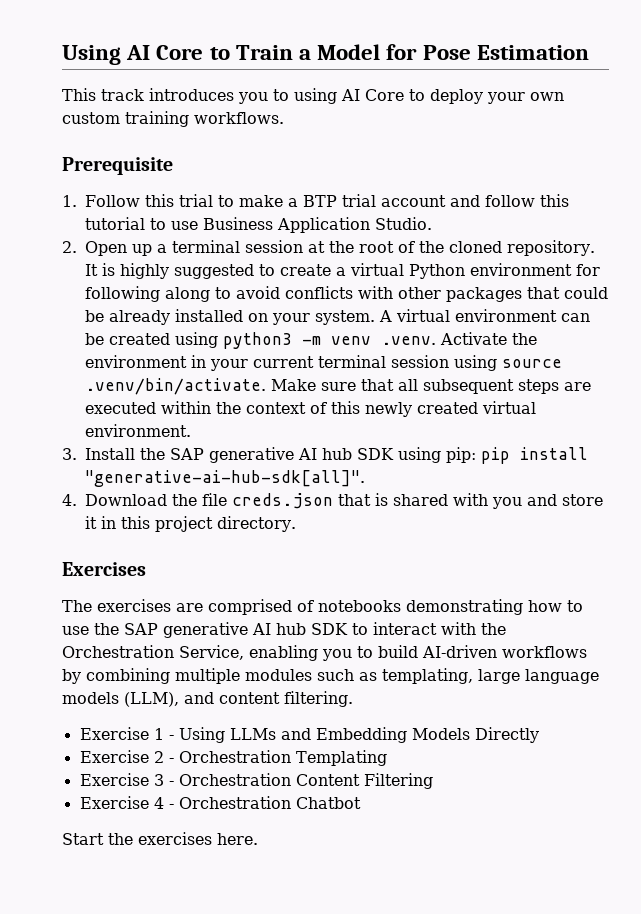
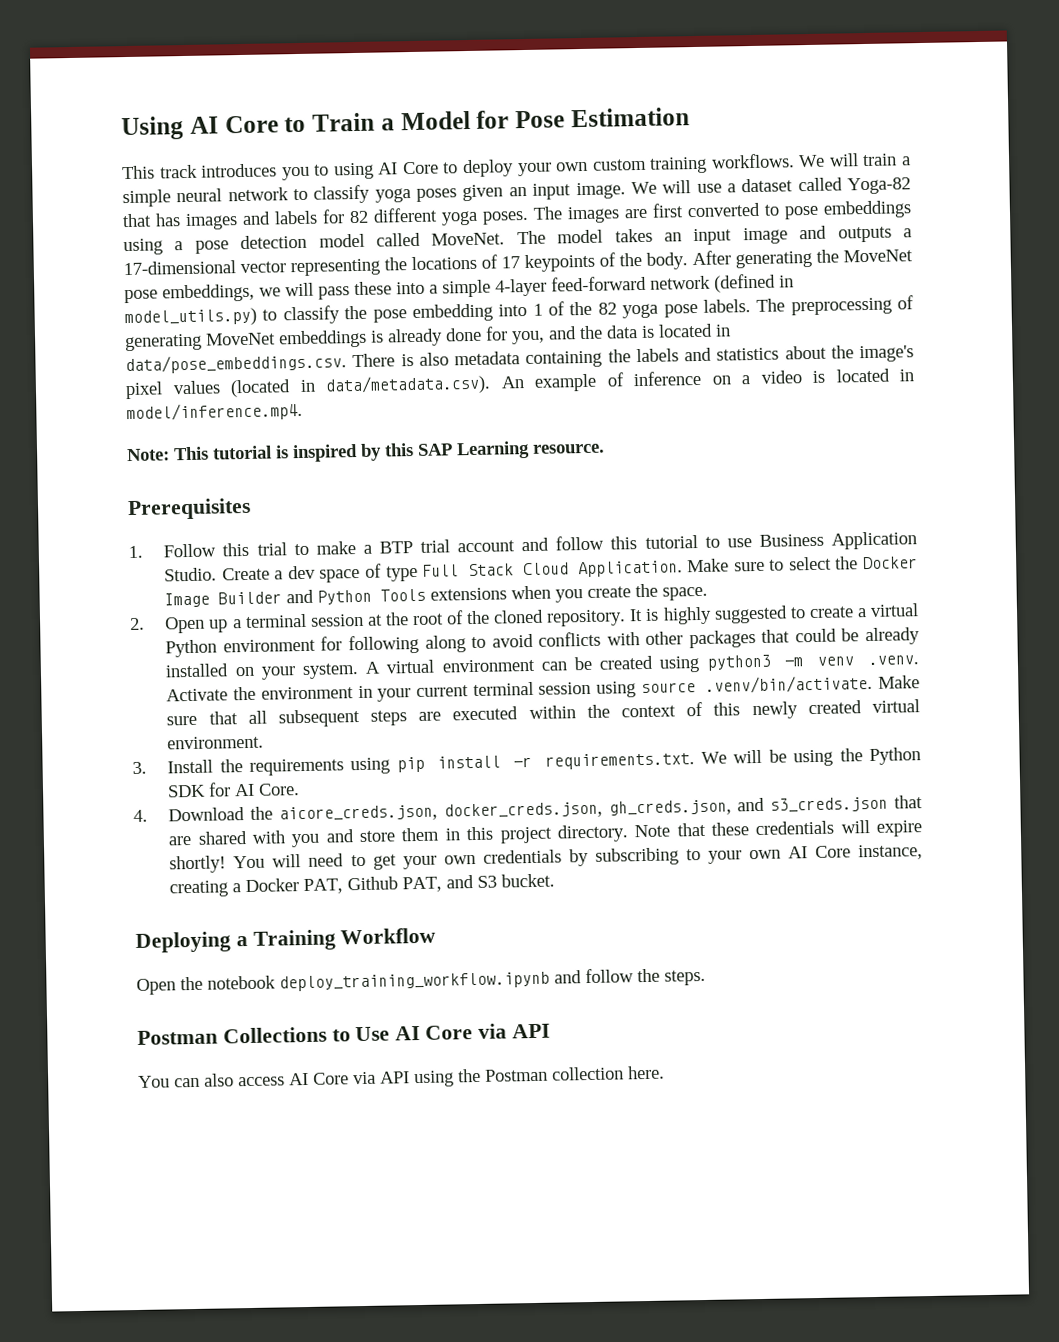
- This track introduces you to using AI Core to deploy your own custom training workflows.
- Prerequisite
+ This track introduces you to using AI Core to deploy your own custom training workflows. We will train a simple neural network to classify yoga poses given an input image. We will use a dataset called Yoga-82 that has images and labels for 82 different yoga poses. The images are first converted to pose embeddings using a pose detection model called MoveNet. The model takes an input image and outputs a 17-dimensional vector representing the locations of 17 keypoints of the body. After generating the MoveNet pose embeddings, we will pass these into a simple 4-layer feed-forward network (defined in model_utils.py) to classify the pose embedding into 1 of the 82 yoga pose labels. The preprocessing of generating MoveNet embeddings is already done for you, and the data is located in data/pose_embeddings.csv. There is also metadata containing the labels and statistics about the image's pixel values (located in data/metadata.csv). An example of inference on a video is located in model/inference.mp4.
+ Note: This tutorial is inspired by this SAP Learning resource.
+ Prerequisites
+ Create a dev space of type Full Stack Cloud Application. Make sure to select the Docker Image Builder and Python Tools extensions when you create the space.
- 3. Install the SAP generative AI hub SDK using pip: pip install "generative-ai-hub-sdk[all]".
- 4. Download the file creds.json that is shared with you and store it in this project directory.
- Exercises
- The exercises are comprised of notebooks demonstrating how to use the SAP generative AI hub SDK to interact with the Orchestration Service, enabling you to build AI-driven workflows by combining multiple modules such as templating, large language models (LLM), and content filtering.
- Exercise 1 - Using LLMs and Embedding Models Directly
- Exercise 2 - Orchestration Templating
- Exercise 3 - Orchestration Content Filtering
- Exercise 4 - Orchestration Chatbot
- Start the exercises here.
+ 3. Install the requirements using pip install -r requirements.txt. We will be using the Python SDK for AI Core.
+ 4. Download the aicore_creds.json, docker_creds.json, gh_creds.json, and s3_creds.json that are shared with you and store them in this project directory. Note that these credentials will expire shortly! You will need to get your own credentials by subscribing to your own AI Core instance, creating a Docker PAT, Github PAT, and S3 bucket.
+ Deploying a Training Workflow
+ Open the notebook deploy_training_workflow.ipynb and follow the steps.
+ Postman Collections to Use AI Core via API
+ You can also access AI Core via API using the Postman collection here.

